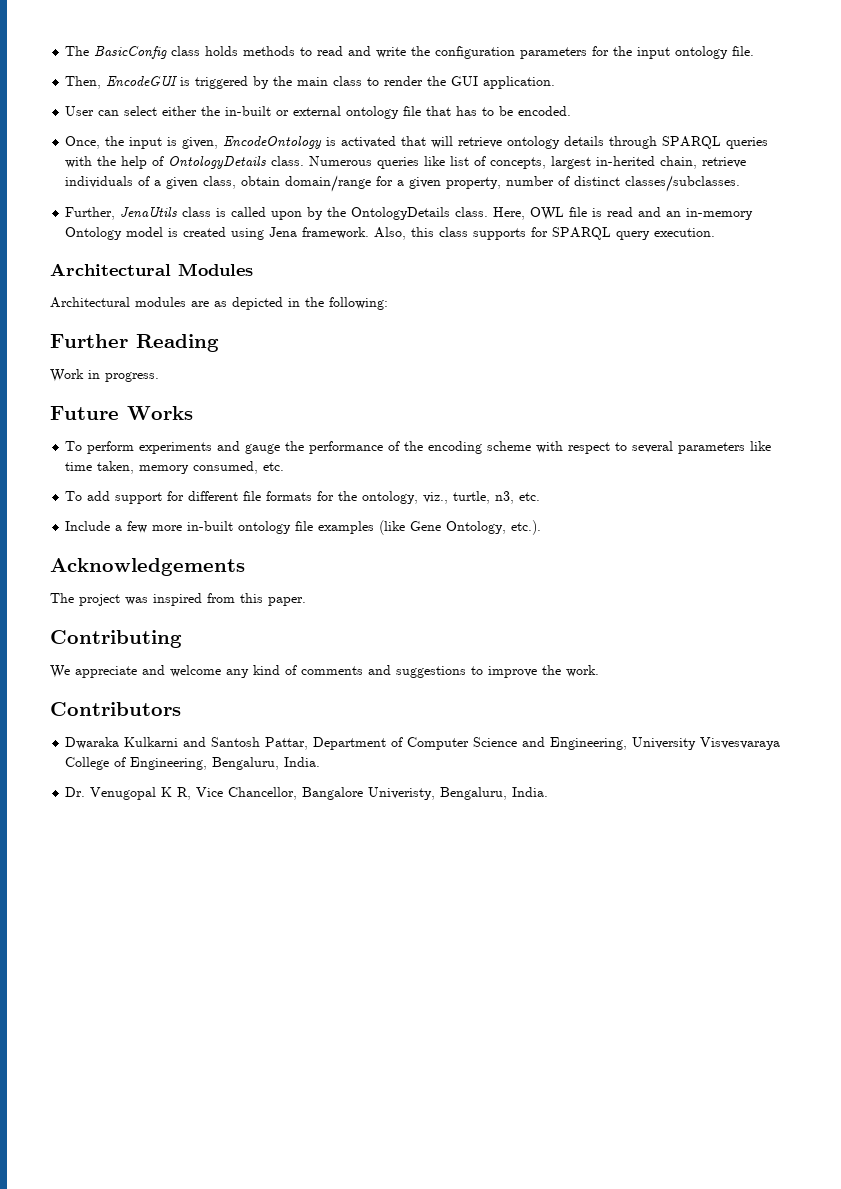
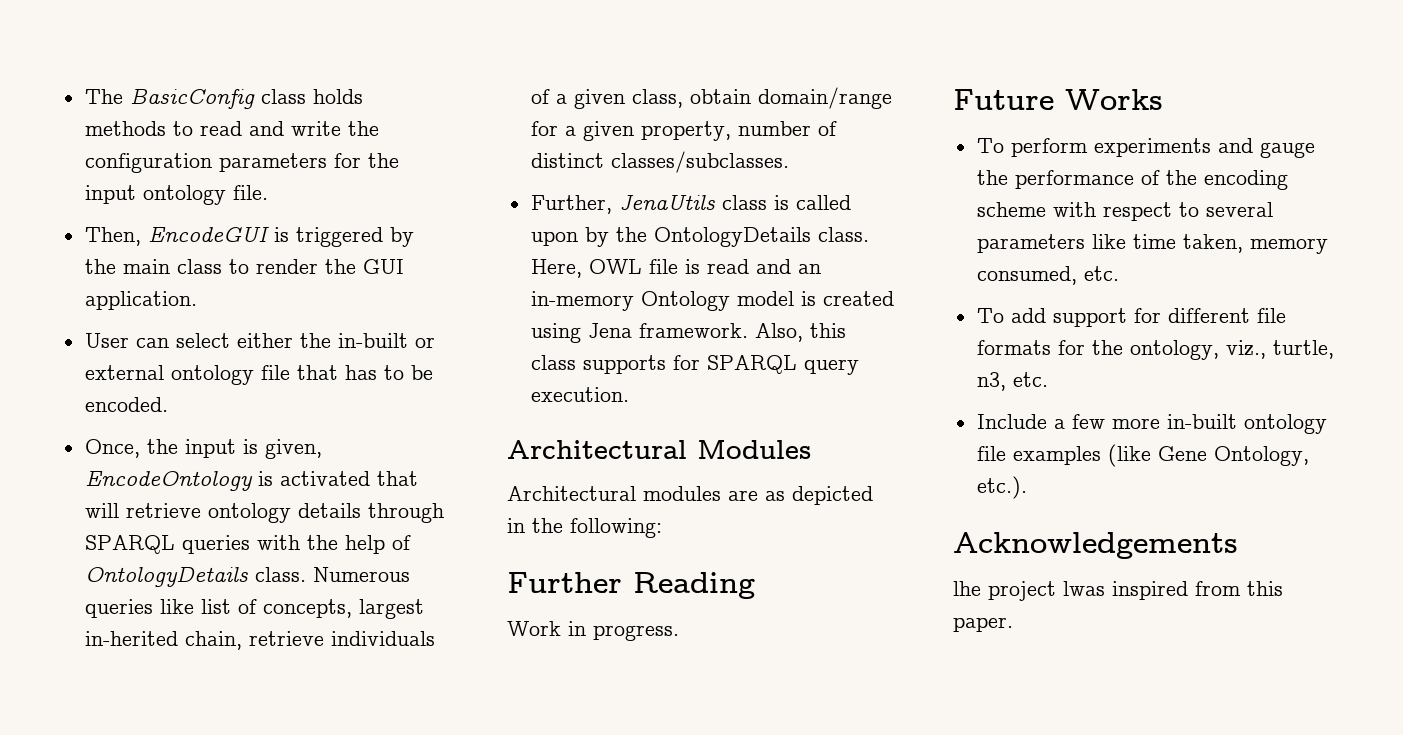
- The project was inspired from this paper.
+ lhe project lwas inspired from this paper.
- Contributing
- We appreciate and welcome any kind of comments and suggestions to improve the work.
- Contributors
- Dwaraka Kulkarni and Santosh Pattar, Department of Computer Science and Engineering, University Visvesvaraya College of Engineering, Bengaluru, India.
- Dr. Venugopal K R, Vice Chancellor, Bangalore Univeristy, Bengaluru, India.

